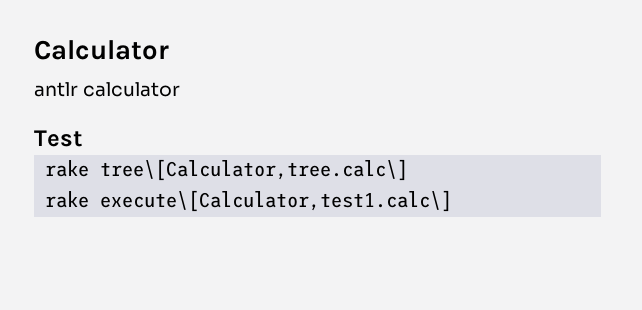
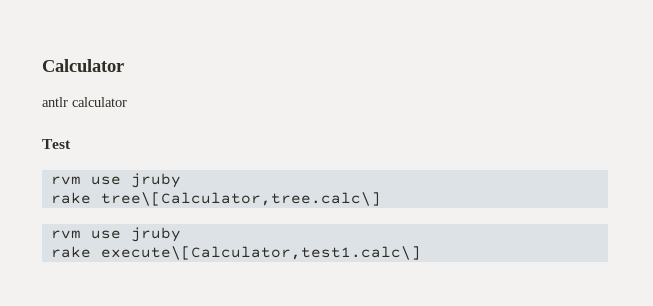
  Test
+ rvm use jruby
  rake tree\[Calculator,tree.calc\]
+ rvm use jruby

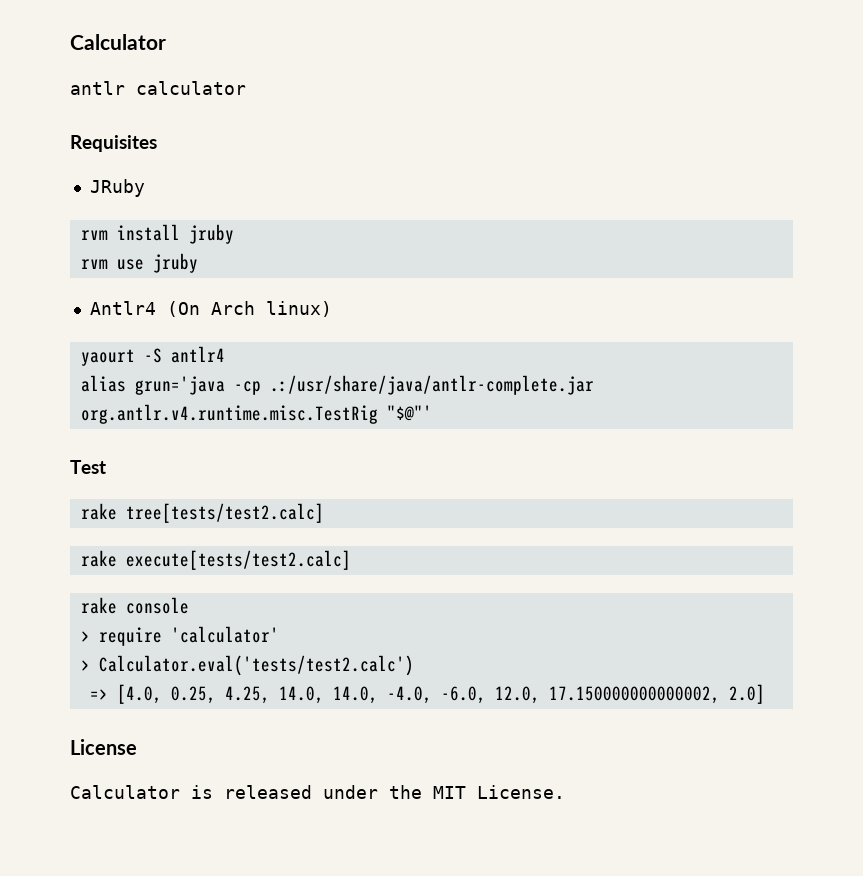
+ Requisites
+ JRuby
+ rvm install jruby
+ rvm use jruby
+ Antlr4 (On Arch linux)
+ yaourt -S antlr4
+ alias grun='java -cp .:/usr/share/java/antlr-complete.jar org.antlr.v4.runtime.misc.TestRig "$@"'
  Test
- rvm use jruby
- rake tree\[Calculator,tree.calc\]
- rvm use jruby
- rake execute\[Calculator,test1.calc\]
+ rake tree[tests/test2.calc]
+ rake execute[tests/test2.calc]
+ rake console
+ > require 'calculator'
+ > Calculator.eval('tests/test2.calc')
+ => [4.0, 0.25, 4.25, 14.0, 14.0, -4.0, -6.0, 12.0, 17.150000000000002, 2.0]
+ License
+ Calculator is released under the MIT License.

